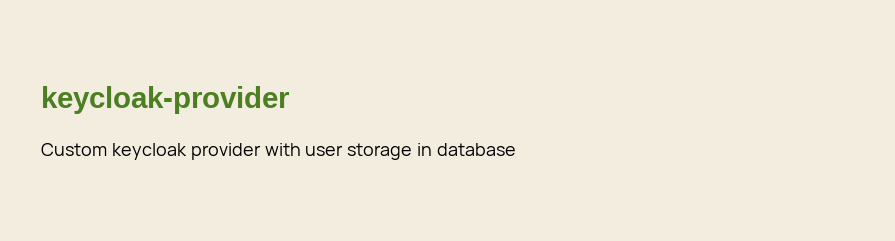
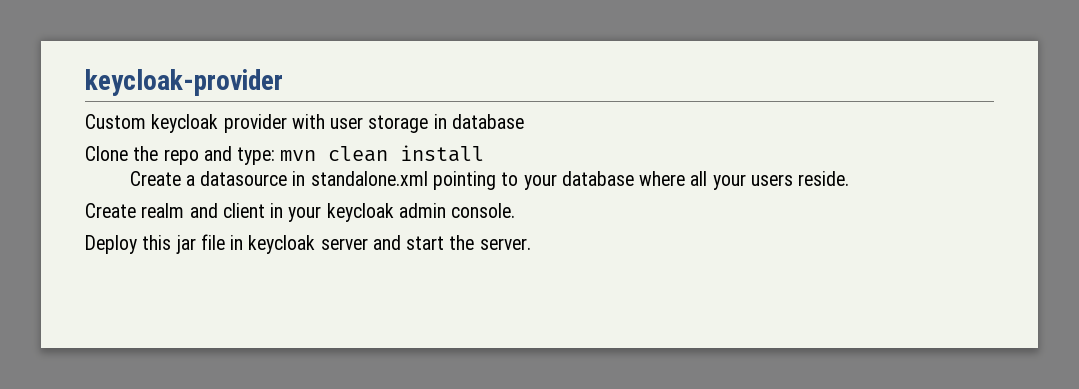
+ Clone the repo and type: mvn clean install
+ Create a datasource in standalone.xml pointing to your database where all your users reside.
+ Create realm and client in your keycloak admin console.
+ Deploy this jar file in keycloak server and start the server.

